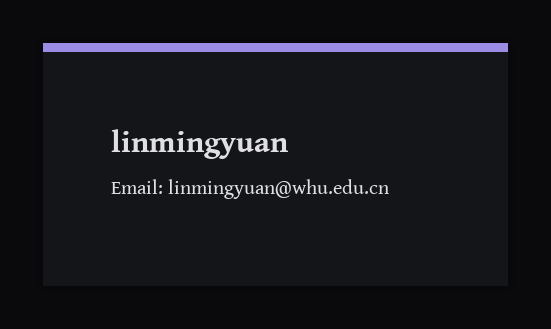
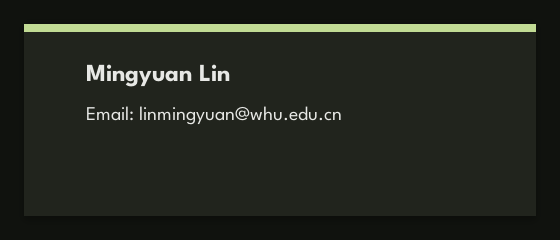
- linmingyuan
+ Mingyuan Lin

